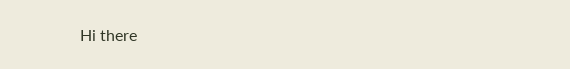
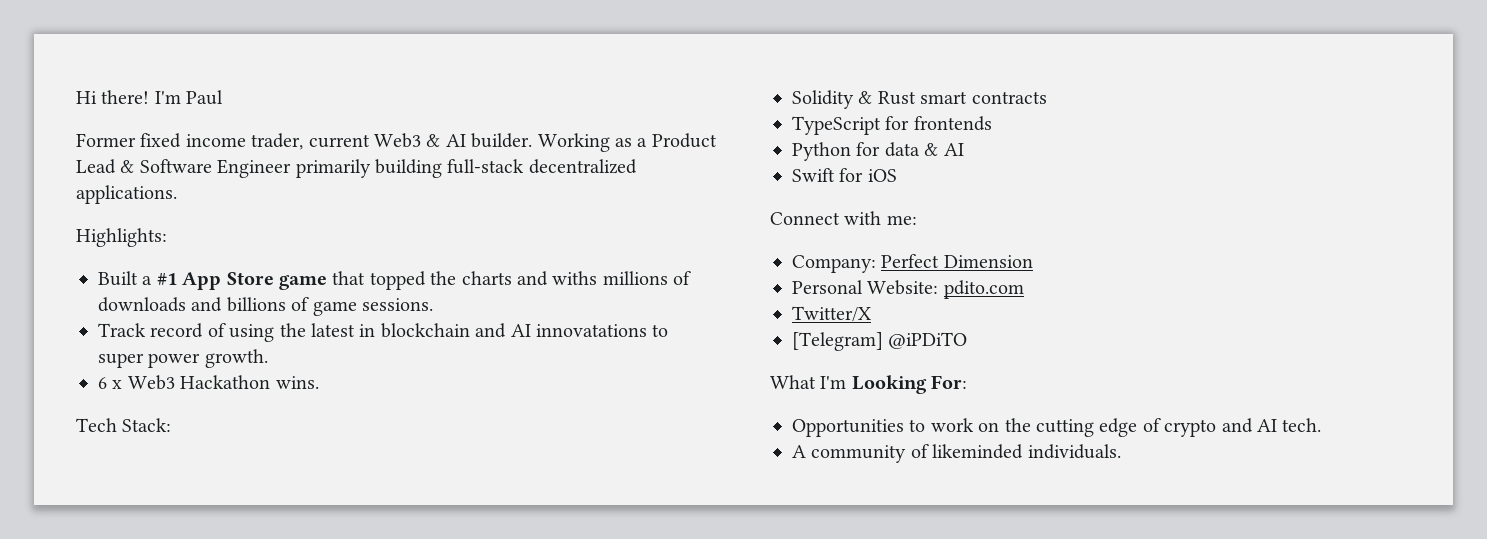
- Hi there
+ Hi there! I'm Paul
+ Former fixed income trader, current Web3 & AI builder. Working as a Product Lead & Software Engineer primarily building full-stack decentralized applications.
+ Highlights:
+ Built a #1 App Store game that topped the charts and withs millions of downloads and billions of game sessions.
+ Track record of using the latest in blockchain and AI innovatations to super power growth.
+ 6 x Web3 Hackathon wins.
+ Tech Stack:
+ Solidity & Rust smart contracts
+ TypeScript for frontends
+ Python for data & AI
+ Swift for iOS
+ Connect with me:
+ Company: Perfect Dimension
+ Personal Website: pdito.com
+ Twitter/X
+ [Telegram] @iPDiTO
+ What I'm Looking For:
+ Opportunities to work on the cutting edge of crypto and AI tech.
+ A community of likeminded individuals.

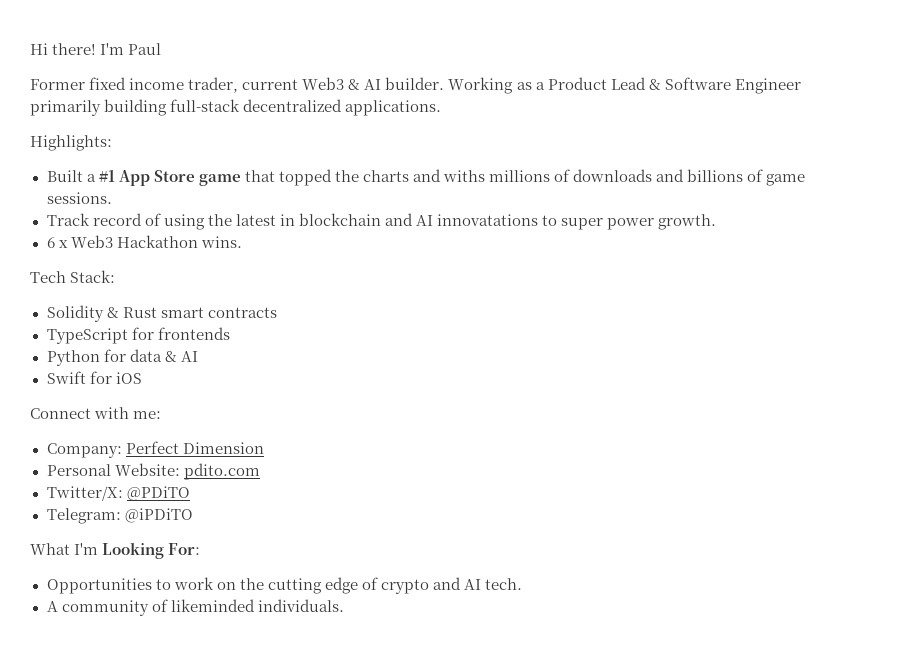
- Twitter/X
- [Telegram] @iPDiTO
+ Twitter/X: @PDiTO
+ Telegram: @iPDiTO

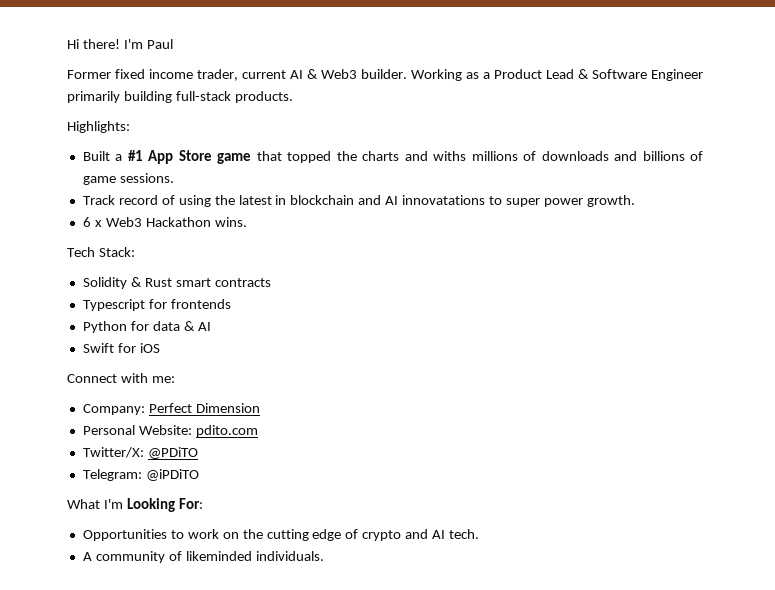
- Former fixed income trader, current Web3 & AI builder.
+ Former fixed income trader, current AI & Web3 builder.
- Working as a Product Lead & Software Engineer primarily building full-stack decentralized applications.
+ Working as a Product Lead & Software Engineer primarily building full-stack products.
- TypeScript for frontends
+ Typescript for frontends

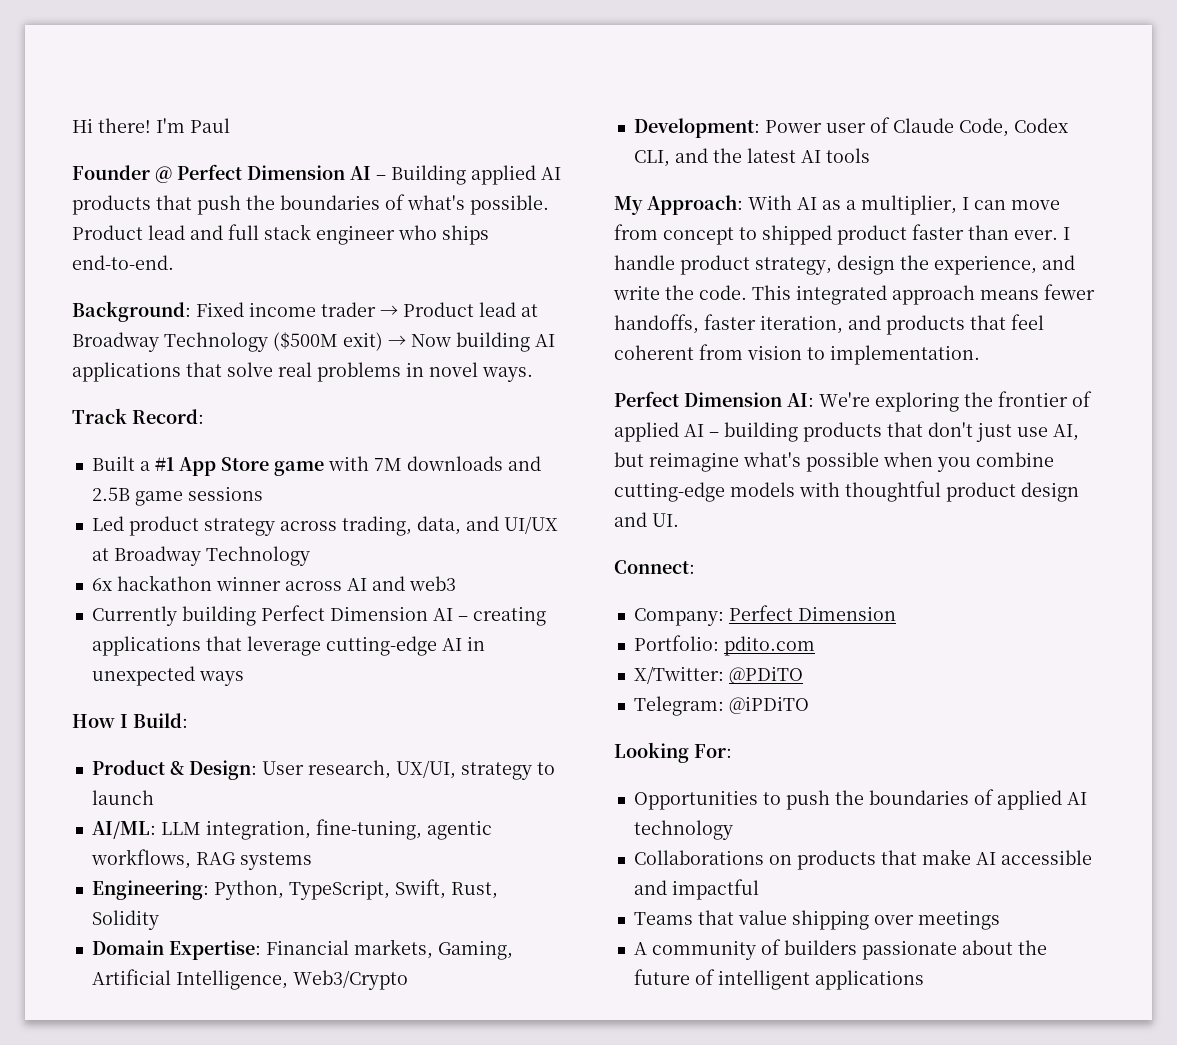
- Former fixed income trader, current AI & Web3 builder. Working as a Product Lead & Software Engineer primarily building full-stack products.
- Highlights:
+ Founder @ Perfect Dimension AI – Building applied AI products that push the boundaries of what's possible. Product lead and full stack engineer who ships end-to-end.
+ Background: Fixed income trader → Product lead at Broadway Technology ($500M exit) → Now building AI applications that solve real problems in novel ways.
+ Track Record:
- Built a #1 App Store game that topped the charts and withs millions of downloads and billions of game sessions.
- Track record of using the latest in blockchain and AI innovatations to super power growth.
- 6 x Web3 Hackathon wins.
- Tech Stack:
- Solidity & Rust smart contracts
- Typescript for frontends
- Python for data & AI
- Swift for iOS
- Connect with me:
+ Built a #1 App Store game with 7M downloads and 2.5B game sessions
+ Led product strategy across trading, data, and UI/UX at Broadway Technology
+ 6x hackathon winner across AI and web3
+ Currently building Perfect Dimension AI – creating applications that leverage cutting-edge AI in unexpected ways
+ How I Build:
+ Product & Design: User research, UX/UI, strategy to launch
+ AI/ML: LLM integration, fine-tuning, agentic workflows, RAG systems
+ Engineering: Python, TypeScript, Swift, Rust, Solidity
+ Domain Expertise: Financial markets, Gaming, Artificial Intelligence, Web3/Crypto
+ Development: Power user of Claude Code, Codex CLI, and the latest AI tools
+ My Approach: With AI as a multiplier, I can move from concept to shipped product faster than ever. I handle product strategy, design the experience, and write the code. This integrated approach means fewer handoffs, faster iteration, and products that feel coherent from vision to implementation.
+ Perfect Dimension AI: We're exploring the frontier of applied AI – building products that don't just use AI, but reimagine what's possible when you combine cutting-edge models with thoughtful product design and UI.
+ Connect:
- Personal Website: pdito.com
+ Portfolio: pdito.com
- Twitter/X: @PDiTO
+ X/Twitter: @PDiTO
- What I'm Looking For:
+ Looking For:
- Opportunities to work on the cutting edge of crypto and AI tech.
- A community of likeminded individuals.
+ Opportunities to push the boundaries of applied AI technology
+ Collaborations on products that make AI accessible and impactful
+ Teams that value shipping over meetings
+ A community of builders passionate about the future of intelligent applications

